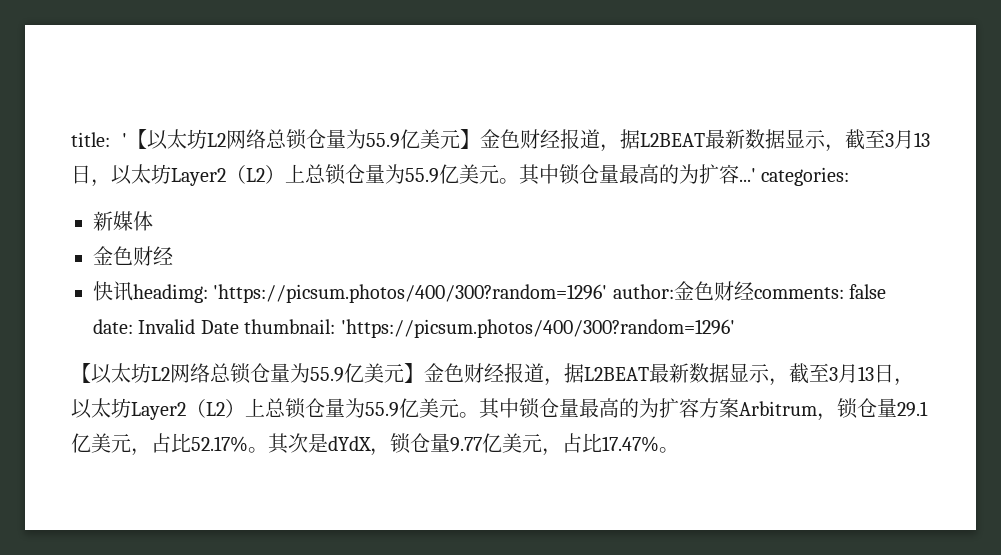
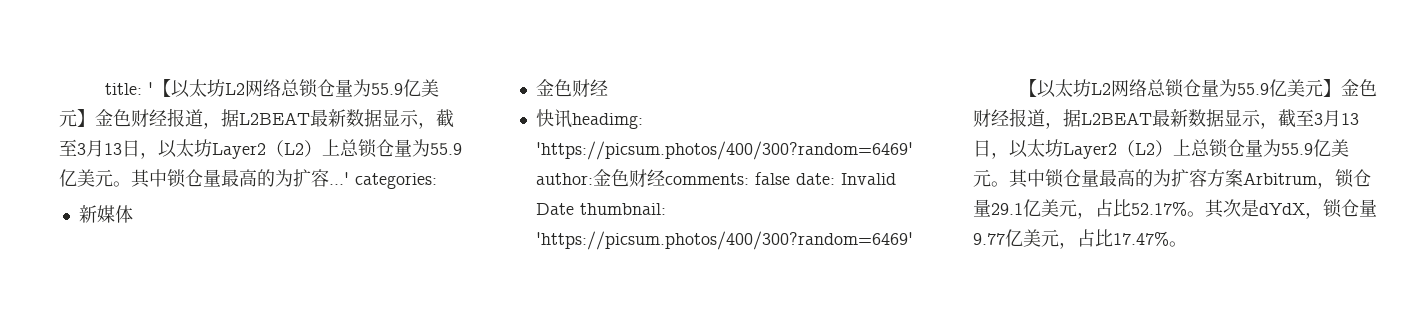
- 快讯headimg: 'https://picsum.photos/400/300?random=1296' author:金色财经comments: false date: Invalid Date thumbnail: 'https://picsum.photos/400/300?random=1296'
+ 快讯headimg: 'https://picsum.photos/400/300?random=6469' author:金色财经comments: false date: Invalid Date thumbnail: 'https://picsum.photos/400/300?random=6469'

